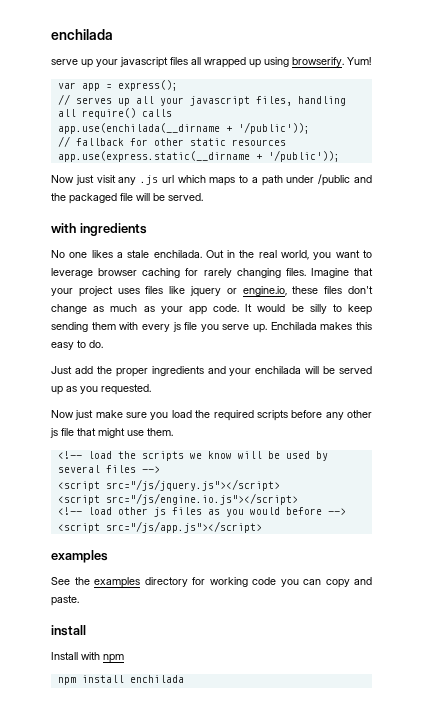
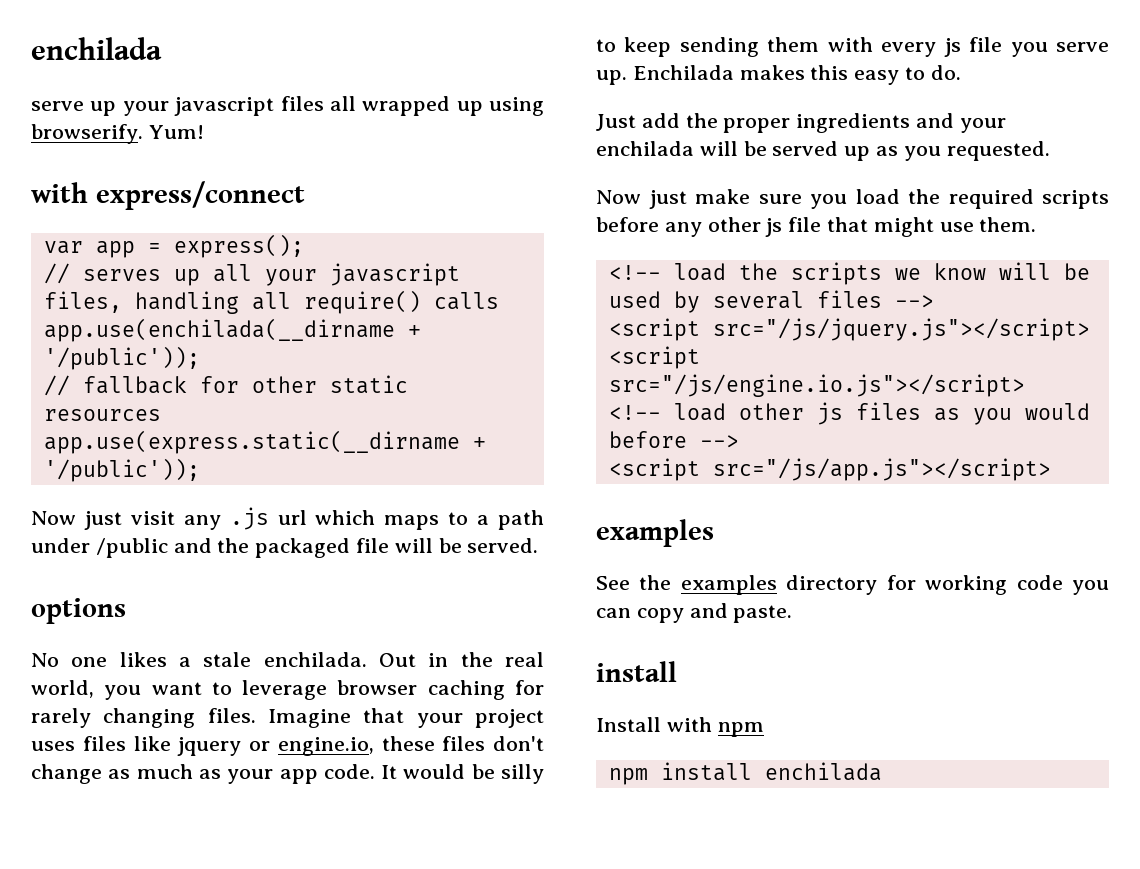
+ with express/connect
- with ingredients
+ options

